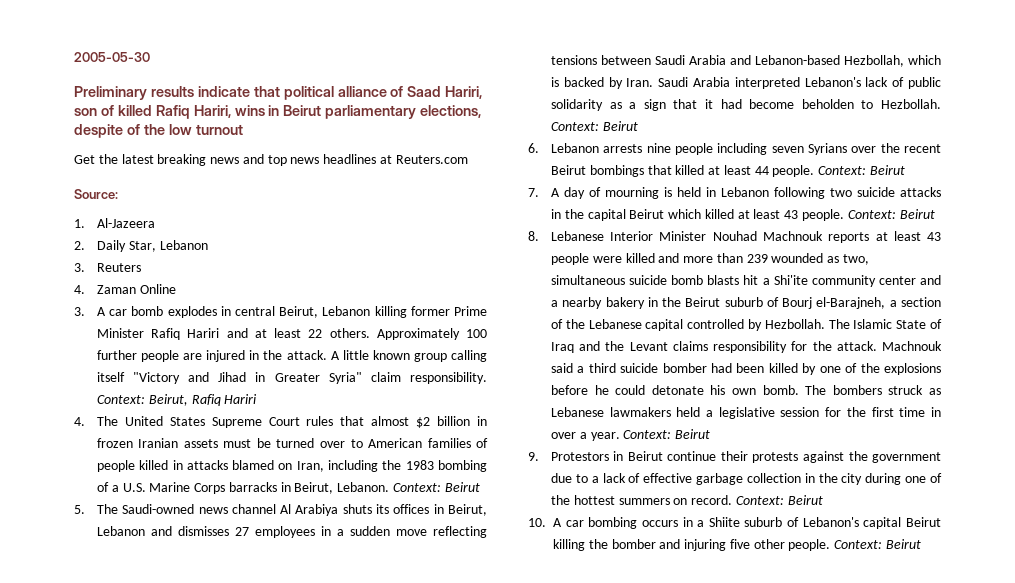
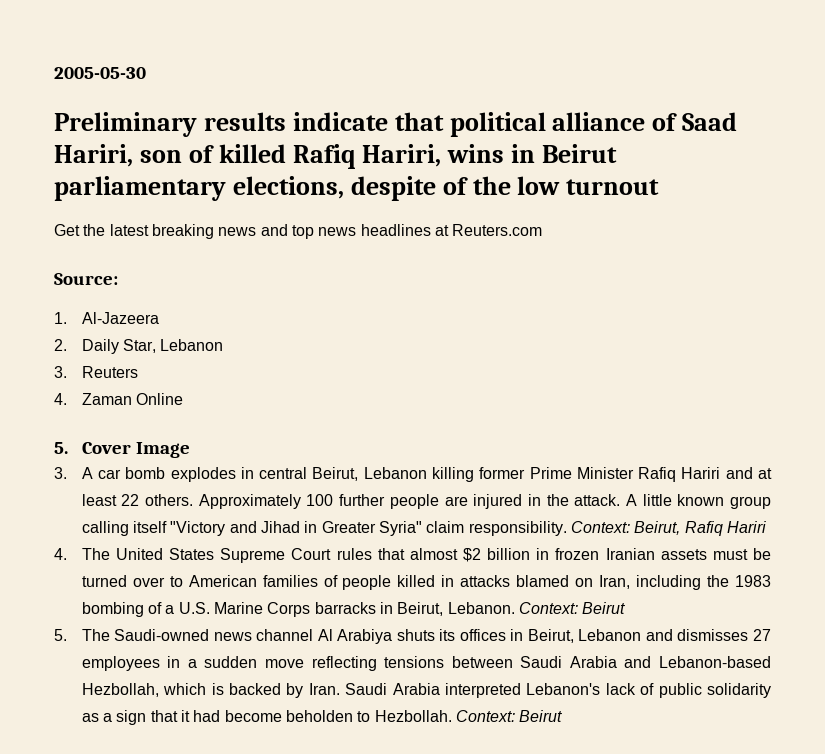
+ 5. Cover Image
- 6. Lebanon arrests nine people including seven Syrians over the recent Beirut bombings that killed at least 44 people. Context: Beirut
- 7. A day of mourning is held in Lebanon following two suicide attacks in the capital Beirut which killed at least 43 people. Context: Beirut
- 8. Lebanese Interior Minister Nouhad Machnouk reports at least 43 people were killed and more than 239 wounded as two, simultaneous suicide bomb blasts hit a Shi'ite community center and a nearby bakery in the Beirut suburb of Bourj el-Barajneh, a section of the Lebanese capital controlled by Hezbollah. The Islamic State of Iraq and the Levant claims responsibility for the attack. Machnouk said a third suicide bomber had been killed by one of the explosions before he could detonate his own bomb. The bombers struck as Lebanese lawmakers held a legislative session for the first time in over a year. Context: Beirut
- 9. Protestors in Beirut continue their protests against the government due to a lack of effective garbage collection in the city during one of the hottest summers on record. Context: Beirut
- 10. A car bombing occurs in a Shiite suburb of Lebanon's capital Beirut killing the bomber and injuring five other people. Context: Beirut

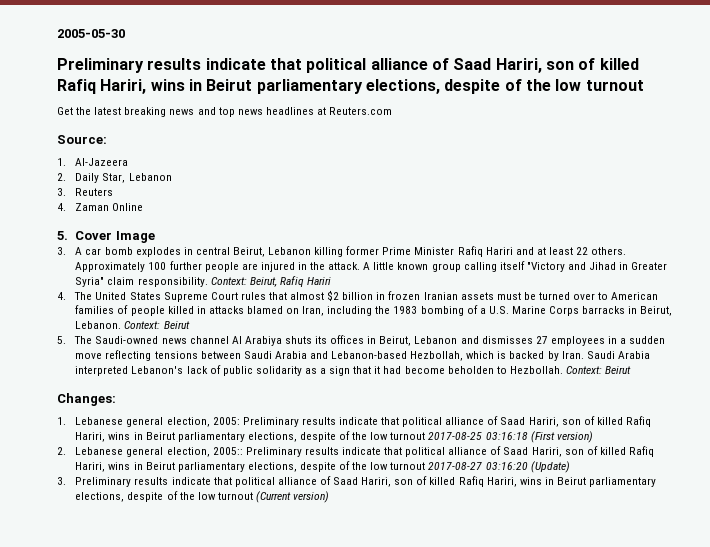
+ Changes:
+ 1. Lebanese general election, 2005: Preliminary results indicate that political alliance of Saad Hariri, son of killed Rafiq Hariri, wins in Beirut parliamentary elections, despite of the low turnout 2017-08-25 03:16:18 (First version)
+ 2. Lebanese general election, 2005:: Preliminary results indicate that political alliance of Saad Hariri, son of killed Rafiq Hariri, wins in Beirut parliamentary elections, despite of the low turnout 2017-08-27 03:16:20 (Update)
+ 3. Preliminary results indicate that political alliance of Saad Hariri, son of killed Rafiq Hariri, wins in Beirut parliamentary elections, despite of the low turnout (Current version)

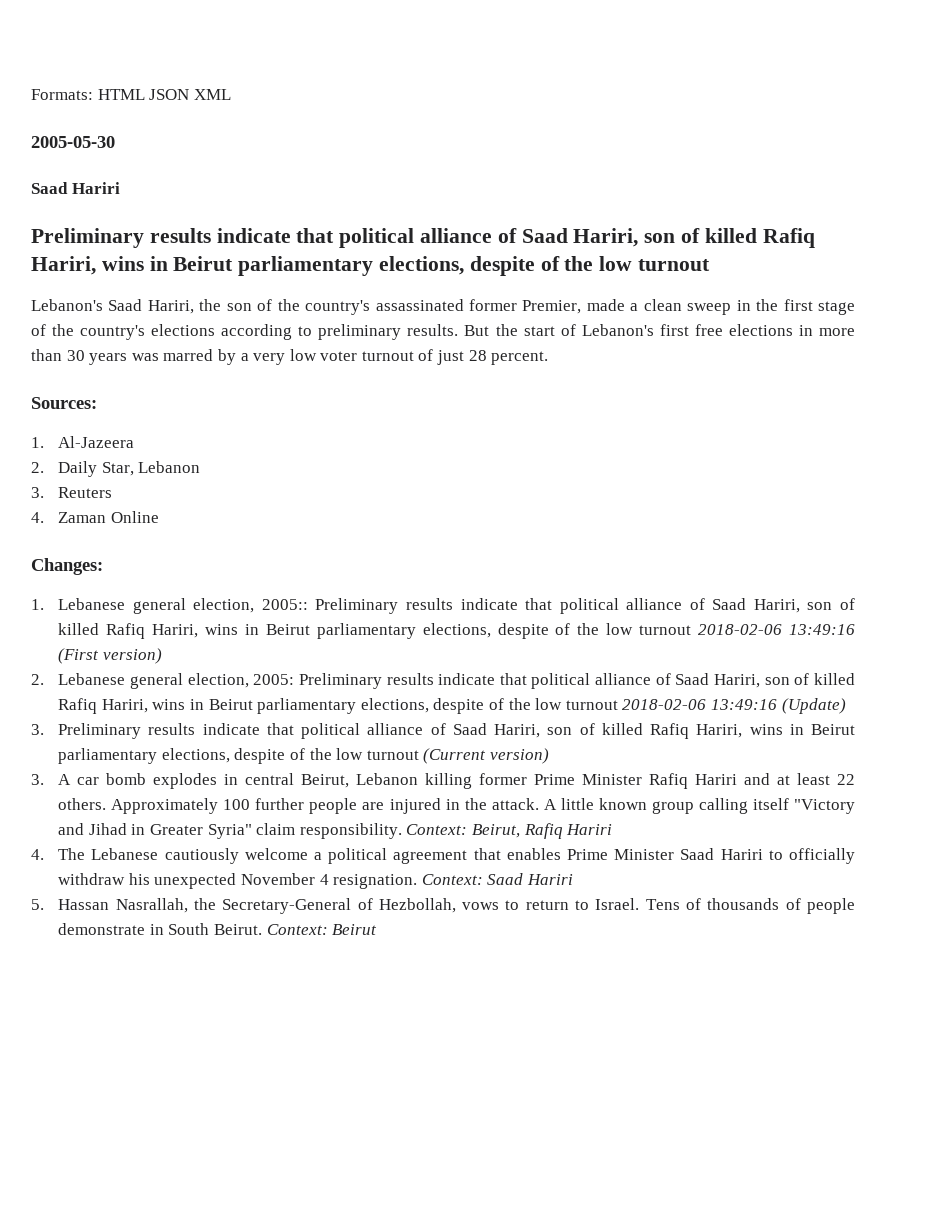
+ Formats: HTML JSON XML
  2005-05-30
+ Saad Hariri
- Get the latest breaking news and top news headlines at Reuters.com
- Source:
+ Lebanon's Saad Hariri, the son of the country's assassinated former Premier, made a clean sweep in the first stage of the country's elections according to preliminary results. But the start of Lebanon's first free elections in more than 30 years was marred by a very low voter turnout of just 28 percent.
+ Sources:
- 5. Cover Image
+ Changes:
+ 1. Lebanese general election, 2005:: Preliminary results indicate that political alliance of Saad Hariri, son of killed Rafiq Hariri, wins in Beirut parliamentary elections, despite of the low turnout 2018-02-06 13:49:16 (First version)
+ 2. Lebanese general election, 2005: Preliminary results indicate that political alliance of Saad Hariri, son of killed Rafiq Hariri, wins in Beirut parliamentary elections, despite of the low turnout 2018-02-06 13:49:16 (Update)
+ 3. Preliminary results indicate that political alliance of Saad Hariri, son of killed Rafiq Hariri, wins in Beirut parliamentary elections, despite of the low turnout (Current version)
- 4. The United States Supreme Court rules that almost $2 billion in frozen Iranian assets must be turned over to American families of people killed in attacks blamed on Iran, including the 1983 bombing of a U.S. Marine Corps barracks in Beirut, Lebanon. Context: Beirut
- 5. The Saudi-owned news channel Al Arabiya shuts its offices in Beirut, Lebanon and dismisses 27 employees in a sudden move reflecting tensions between Saudi Arabia and Lebanon-based Hezbollah, which is backed by Iran. Saudi Arabia interpreted Lebanon's lack of public solidarity as a sign that it had become beholden to Hezbollah. Context: Beirut
- Changes:
- 1. Lebanese general election, 2005: Preliminary results indicate that political alliance of Saad Hariri, son of killed Rafiq Hariri, wins in Beirut parliamentary elections, despite of the low turnout 2017-08-25 03:16:18 (First version)
- 2. Lebanese general election, 2005:: Preliminary results indicate that political alliance of Saad Hariri, son of killed Rafiq Hariri, wins in Beirut parliamentary elections, despite of the low turnout 2017-08-27 03:16:20 (Update)
- 3. Preliminary results indicate that political alliance of Saad Hariri, son of killed Rafiq Hariri, wins in Beirut parliamentary elections, despite of the low turnout (Current version)
+ 4. The Lebanese cautiously welcome a political agreement that enables Prime Minister Saad Hariri to officially withdraw his unexpected November 4 resignation. Context: Saad Hariri
+ 5. Hassan Nasrallah, the Secretary-General of Hezbollah, vows to return to Israel. Tens of thousands of people demonstrate in South Beirut. Context: Beirut

